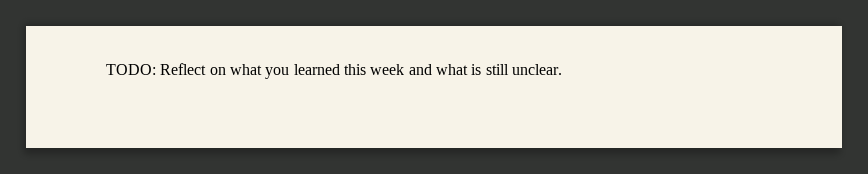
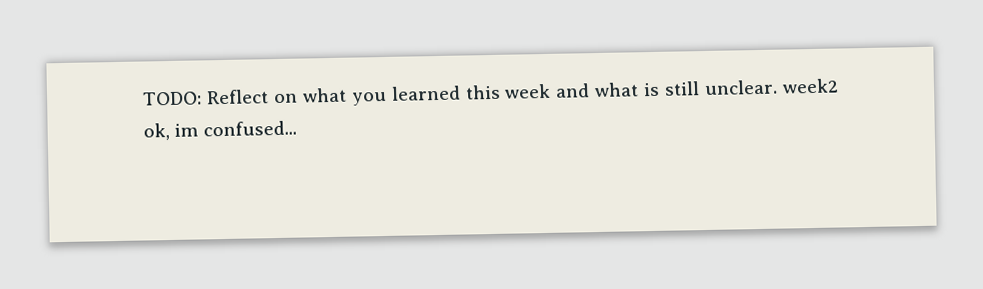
- TODO: Reflect on what you learned this week and what is still unclear.
+ TODO: Reflect on what you learned this week and what is still unclear. week2 ok, im confused...

